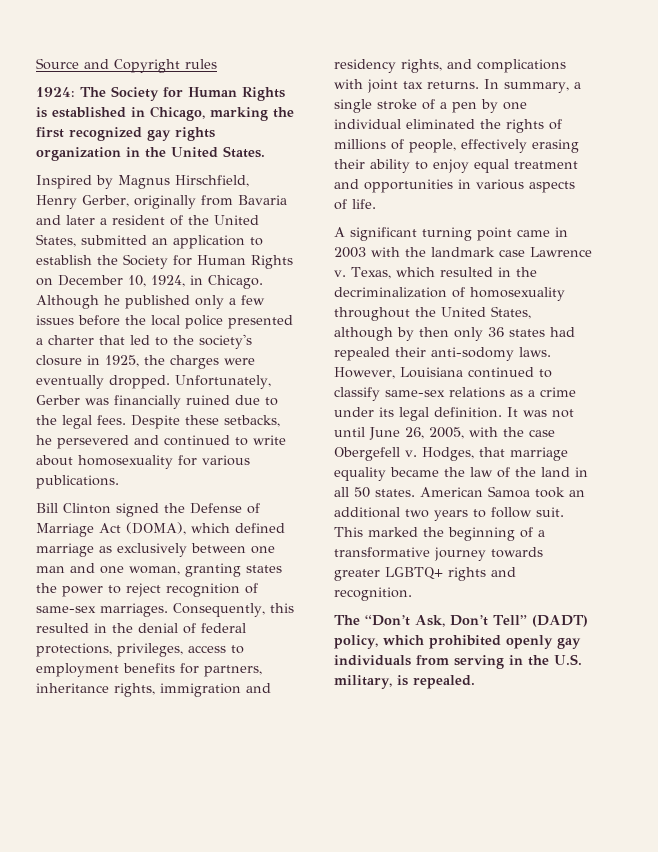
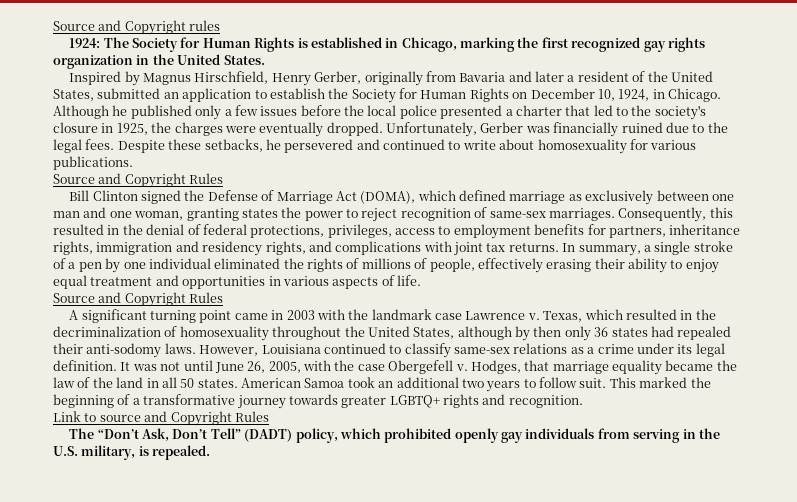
  Despite these setbacks, he persevered and continued to write about homosexuality for various publications.
+ Source and Copyright Rules
  In summary, a single stroke of a pen by one individual eliminated the rights of millions of people, effectively erasing their ability to enjoy equal treatment and opportunities in various aspects of life.
+ Source and Copyright Rules
+ Link to source and Copyright Rules

